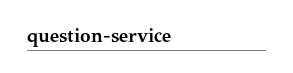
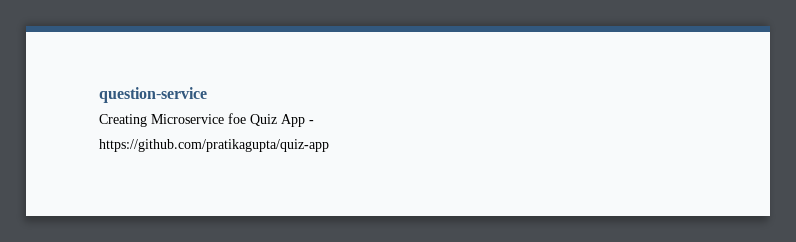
+ Creating Microservice foe Quiz App -
+ https://github.com/pratikagupta/quiz-app

